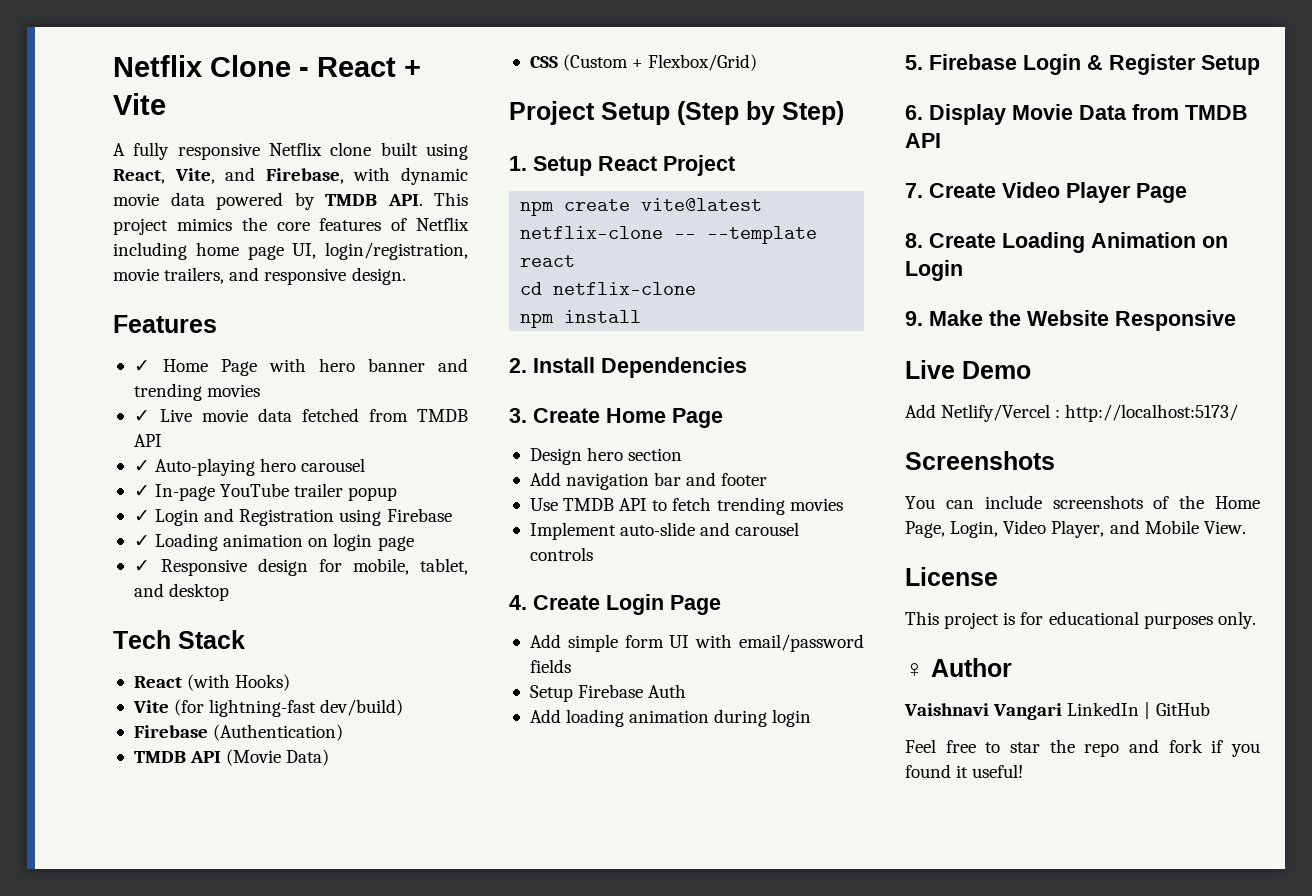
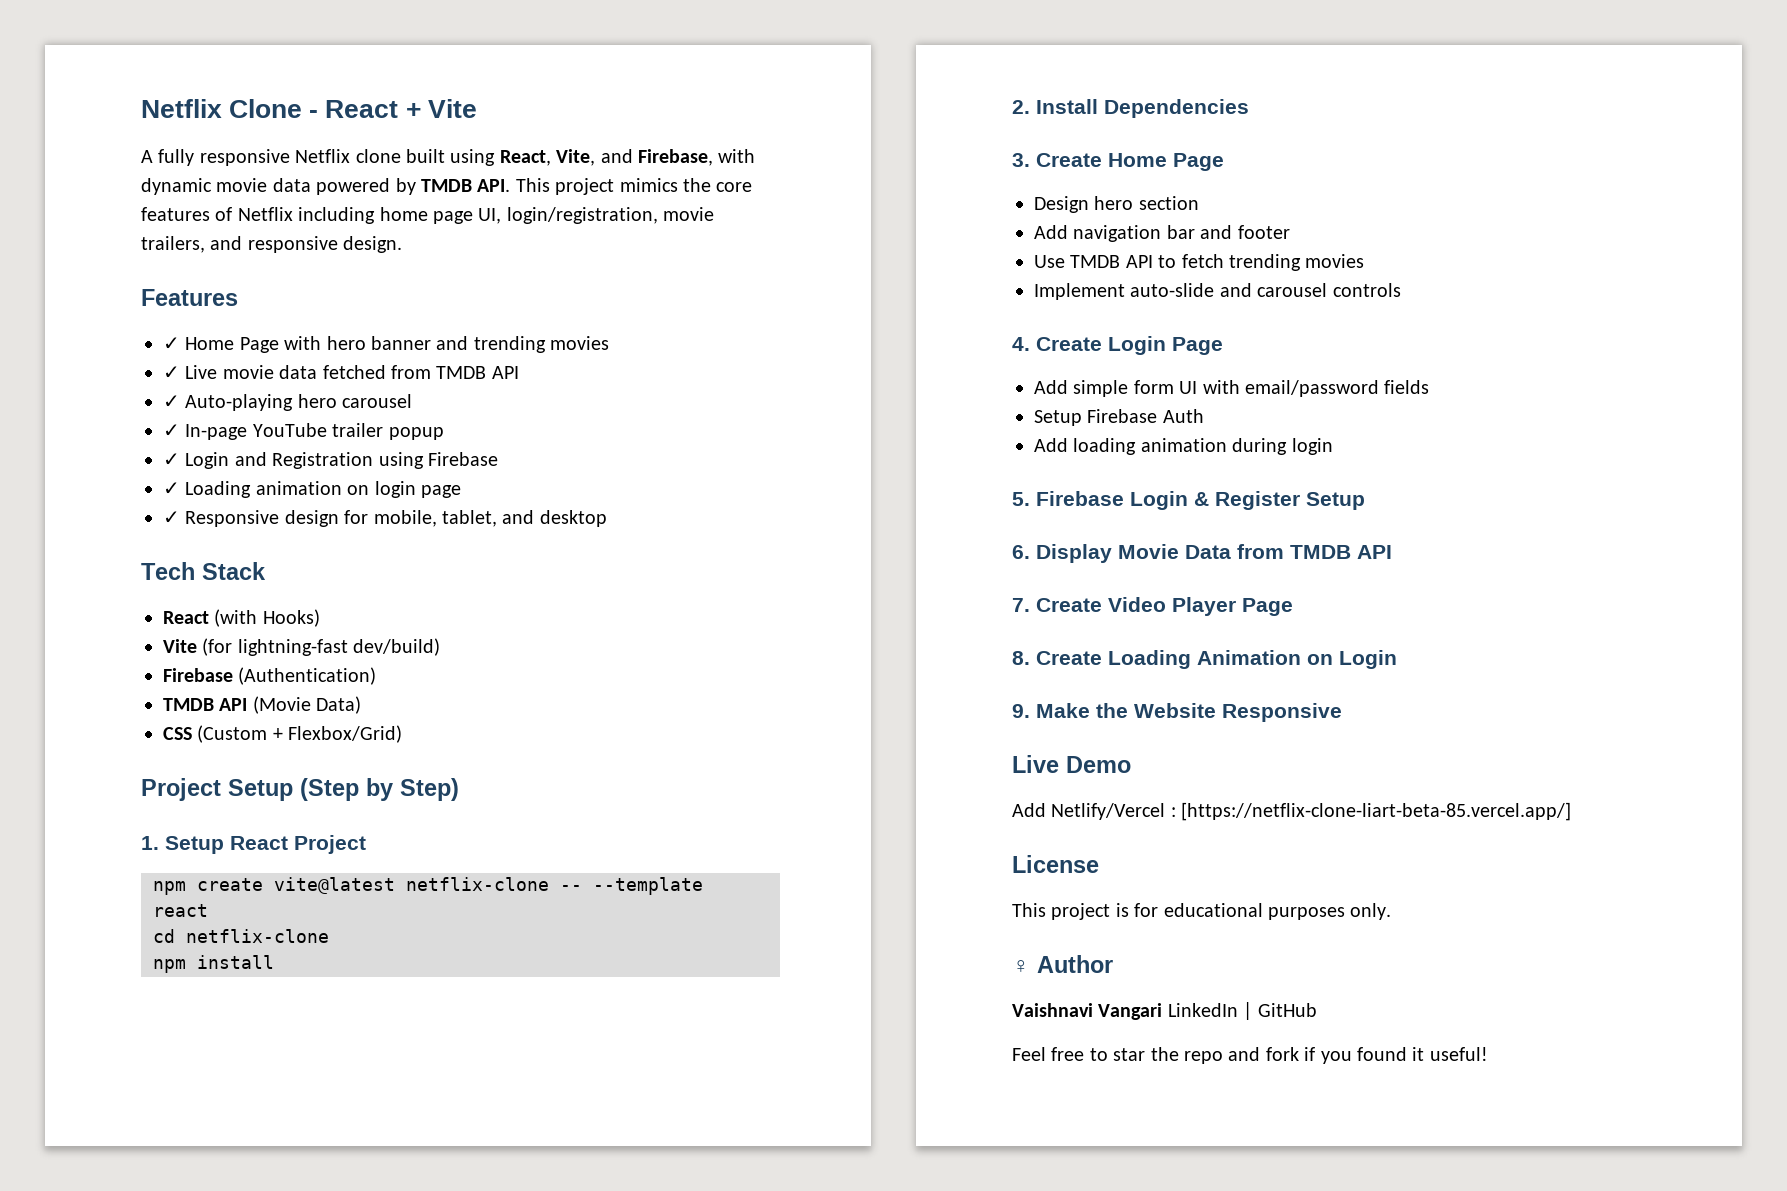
- Add Netlify/Vercel : http://localhost:5173/
- Screenshots
- You can include screenshots of the Home Page, Login, Video Player, and Mobile View.
+ Add Netlify/Vercel : [https://netflix-clone-liart-beta-85.vercel.app/]

